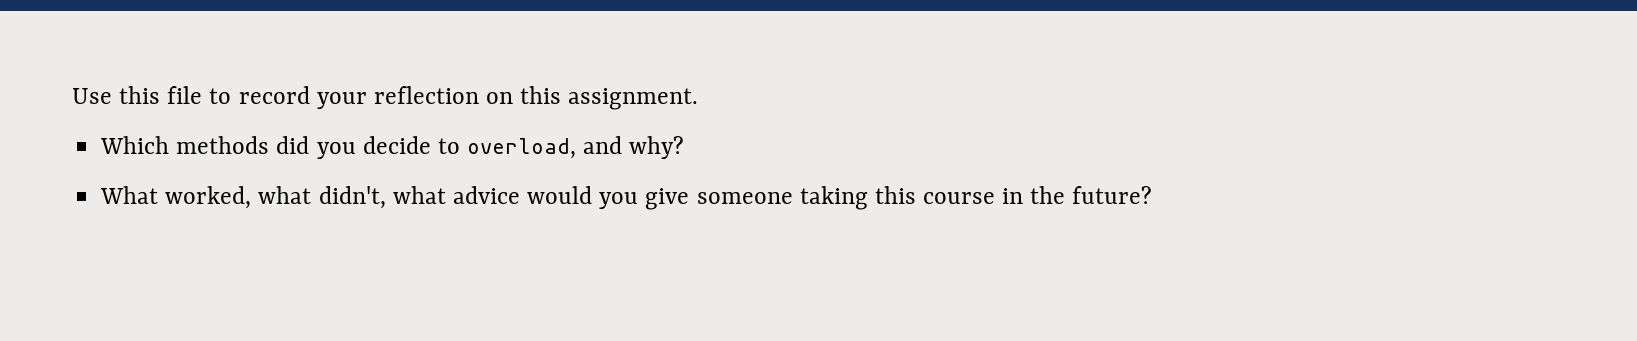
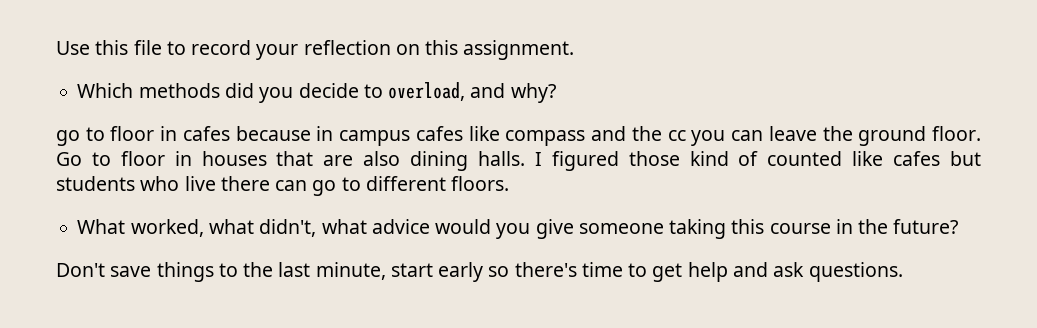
+ go to floor in cafes because in campus cafes like compass and the cc you can leave the ground floor. Go to floor in houses that are also dining halls. I figured those kind of counted like cafes but students who live there can go to different floors.
+ Don't save things to the last minute, start early so there's time to get help and ask questions.

